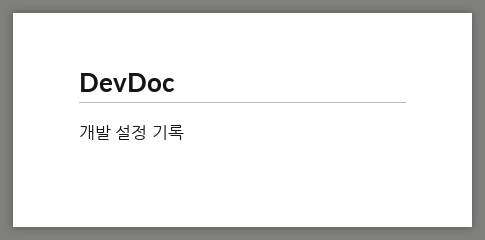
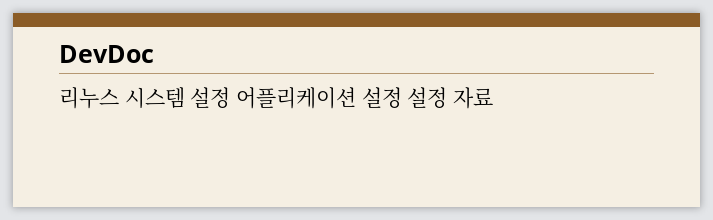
- 개발 설정 기록
+ 리누스 시스템 설정 어플리케이션 설정 설정 자료

